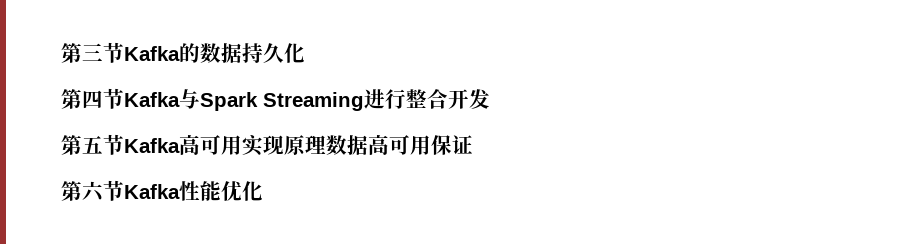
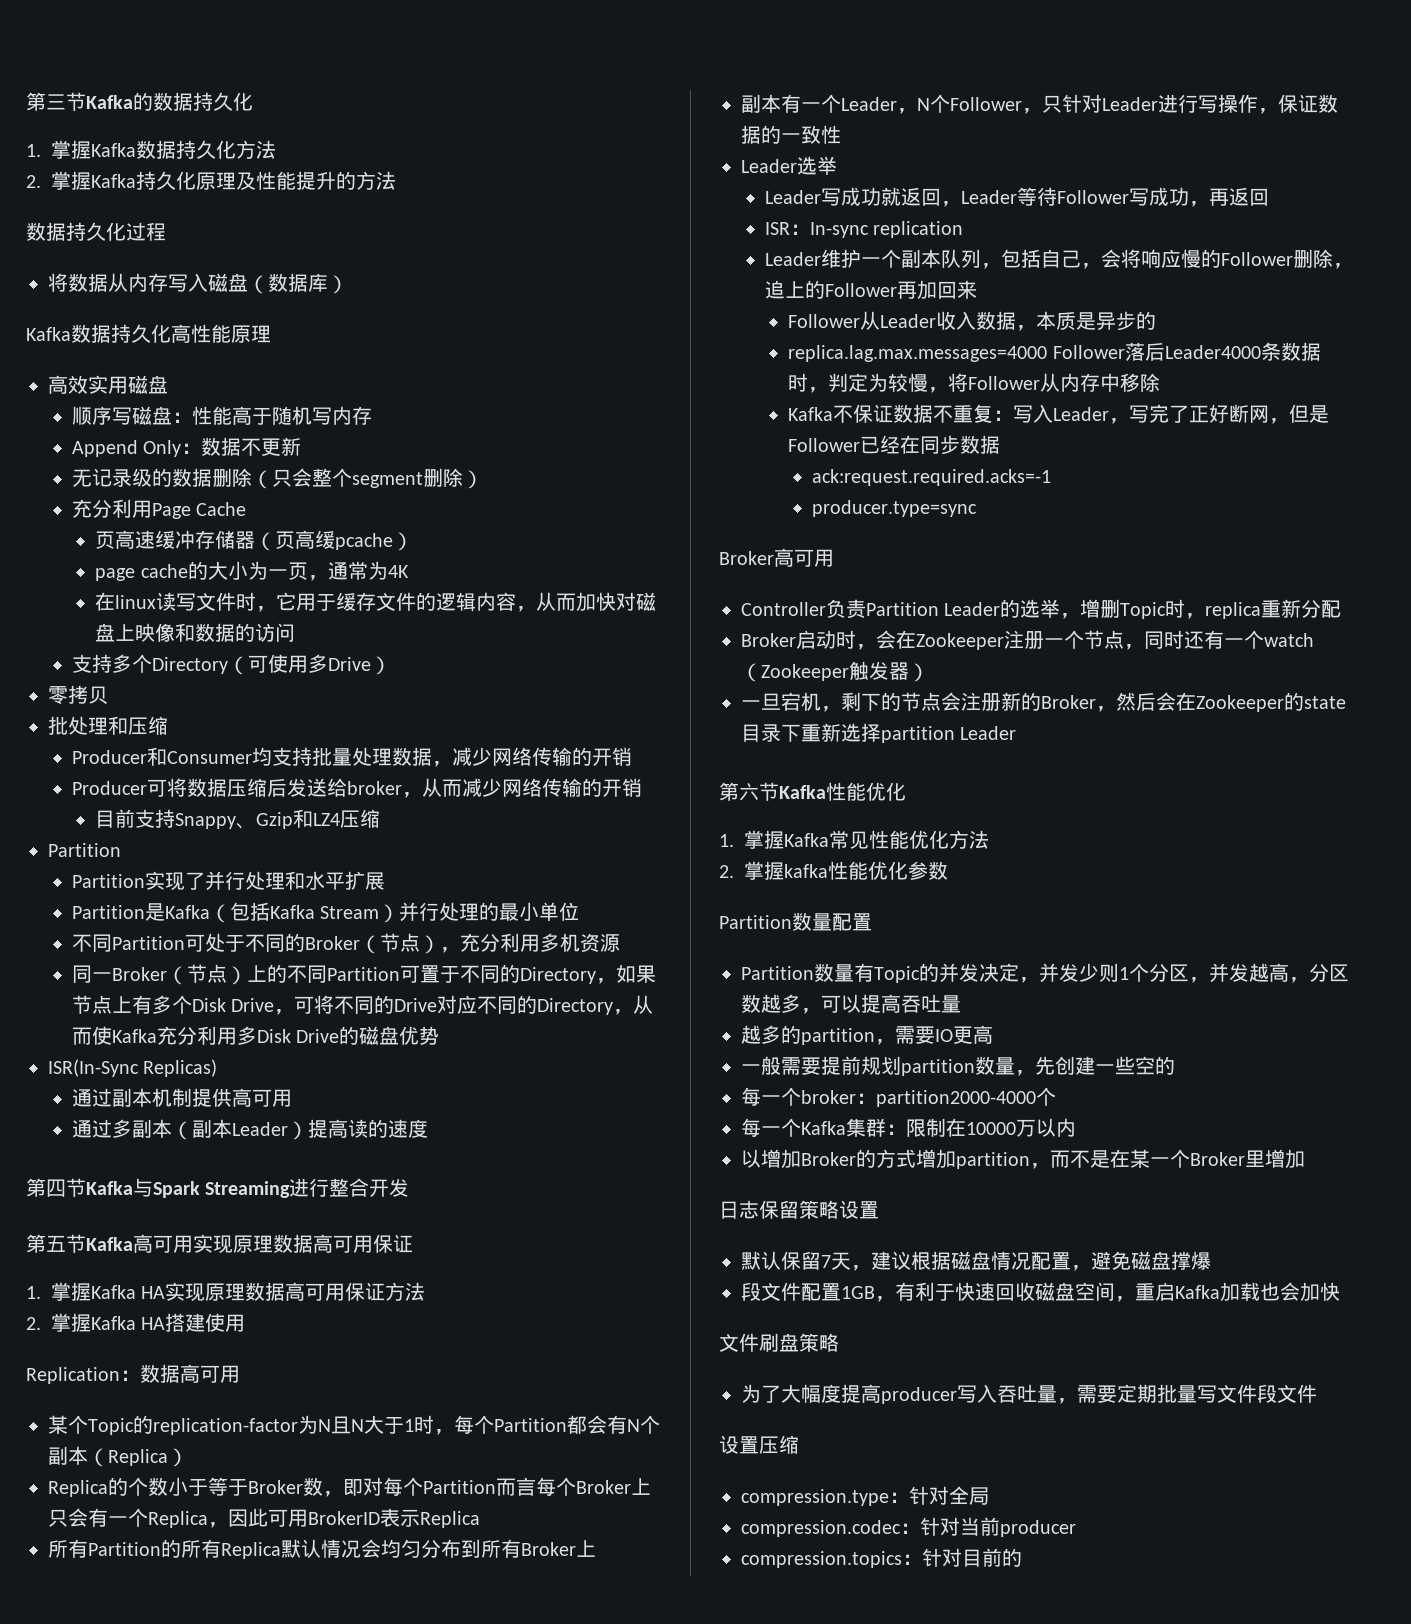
+ 1.掌握Kafka数据持久化方法
+ 2.掌握Kafka持久化原理及性能提升的方法
+ 数据持久化过程
+ 将数据从内存写入磁盘（数据库）
+ Kafka数据持久化高性能原理
+ 高效实用磁盘
+ 顺序写磁盘：性能高于随机写内存
+ Append Only：数据不更新
+ 无记录级的数据删除（只会整个segment删除）
+ 充分利用Page Cache
+ 页高速缓冲存储器（页高缓pcache）
+ page cache的大小为一页，通常为4K
+ 在linux读写文件时，它用于缓存文件的逻辑内容，从而加快对磁盘上映像和数据的访问
+ 支持多个Directory（可使用多Drive）
+ 零拷贝
+ 批处理和压缩
+ Producer和Consumer均支持批量处理数据，减少网络传输的开销
+ Producer可将数据压缩后发送给broker，从而减少网络传输的开销
+ 目前支持Snappy、Gzip和LZ4压缩
+ Partition
+ Partition实现了并行处理和水平扩展
+ Partition是Kafka（包括Kafka Stream）并行处理的最小单位
+ 不同Partition可处于不同的Broker（节点），充分利用多机资源
+ 同一Broker（节点）上的不同Partition可置于不同的Directory，如果节点上有多个Disk Drive，可将不同的Drive对应不同的Directory，从而使Kafka充分利用多Disk Drive的磁盘优势
+ ISR(In-Sync Replicas)
+ 通过副本机制提供高可用
+ 通过多副本（副本Leader）提高读的速度
+ 1.掌握Kafka HA实现原理数据高可用保证方法
+ 2.掌握Kafka HA搭建使用
+ Replication：数据高可用
+ 某个Topic的replication-factor为N且N大于1时，每个Partition都会有N个副本（Replica）
+ Replica的个数小于等于Broker数，即对每个Partition而言每个Broker上只会有一个Replica，因此可用BrokerID表示Replica
+ 所有Partition的所有Replica默认情况会均匀分布到所有Broker上
+ 副本有一个Leader，N个Follower，只针对Leader进行写操作，保证数据的一致性
+ Leader选举
+ Leader写成功就返回，Leader等待Follower写成功，再返回
+ ISR：In-sync replication
+ Leader维护一个副本队列，包括自己，会将响应慢的Follower删除，追上的Follower再加回来
+ Follower从Leader收入数据，本质是异步的
+ replica.lag.max.messages=4000 Follower落后Leader4000条数据时，判定为较慢，将Follower从内存中移除
+ Kafka不保证数据不重复：写入Leader，写完了正好断网，但是Follower已经在同步数据
+ ack:request.required.acks=-1
+ producer.type=sync
+ Broker高可用
+ Controller负责Partition Leader的选举，增删Topic时，replica重新分配
+ Broker启动时，会在Zookeeper注册一个节点，同时还有一个watch（Zookeeper触发器）
+ 一旦宕机，剩下的节点会注册新的Broker，然后会在Zookeeper的state目录下重新选择partition Leader
+ 1.掌握Kafka常见性能优化方法
+ 2.掌握kafka性能优化参数
+ Partition数量配置
+ Partition数量有Topic的并发决定，并发少则1个分区，并发越高，分区数越多，可以提高吞吐量
+ 越多的partition，需要IO更高
+ 一般需要提前规划partition数量，先创建一些空的
+ 每一个broker：partition2000-4000个
+ 每一个Kafka集群：限制在10000万以内
+ 以增加Broker的方式增加partition，而不是在某一个Broker里增加
+ 日志保留策略设置
+ 默认保留7天，建议根据磁盘情况配置，避免磁盘撑爆
+ 段文件配置1GB，有利于快速回收磁盘空间，重启Kafka加载也会加快
+ 文件刷盘策略
+ 为了大幅度提高producer写入吞吐量，需要定期批量写文件段文件
+ 设置压缩
+ compression.type：针对全局
+ compression.codec：针对当前producer
+ compression.topics：针对目前的

